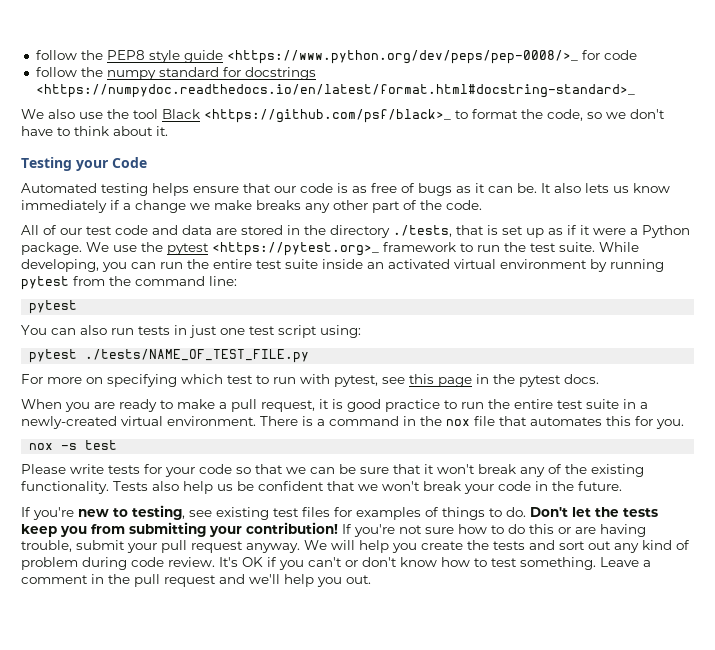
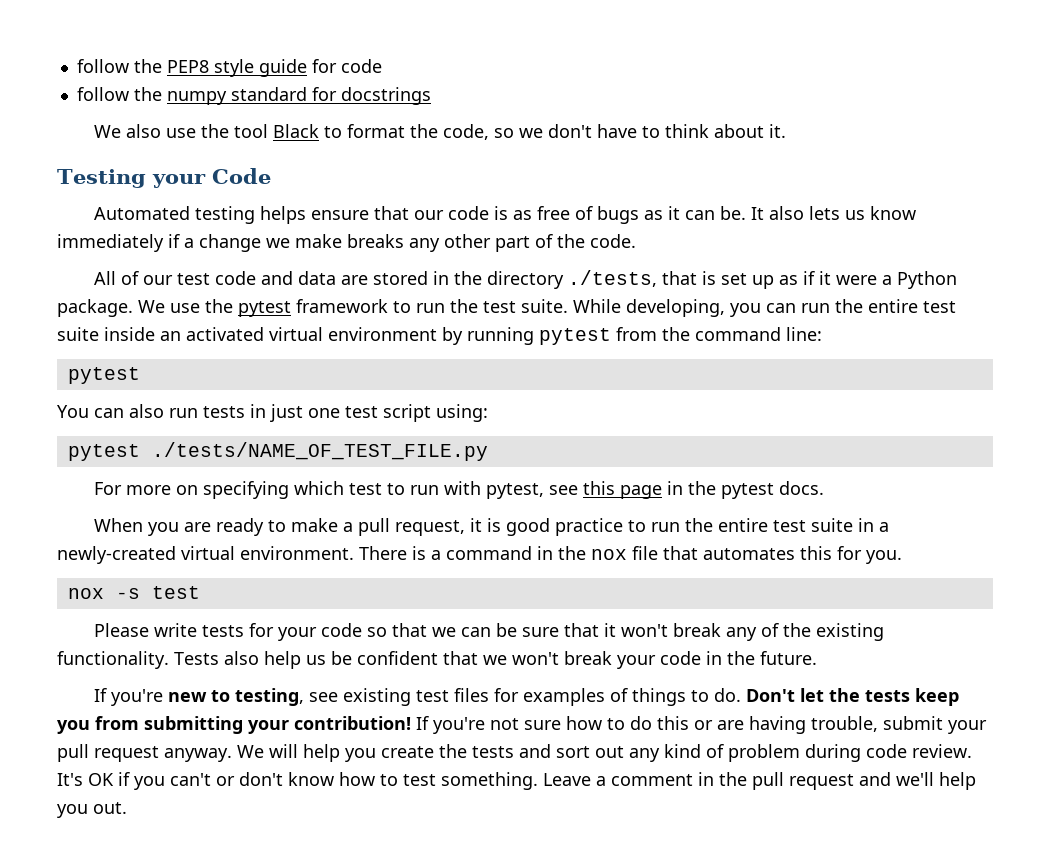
- follow the PEP8 style guide <https://www.python.org/dev/peps/pep-0008/>_ for code
+ follow the PEP8 style guide for code
- follow the numpy standard for docstrings <https://numpydoc.readthedocs.io/en/latest/format.html#docstring-standard>_
+ follow the numpy standard for docstrings
- We also use the tool Black <https://github.com/psf/black>_ to format the code, so we don't have to think about it.
+ We also use the tool Black to format the code, so we don't have to think about it.
- We use the pytest <https://pytest.org>_ framework to run the test suite.
+ We use the pytest framework to run the test suite.

